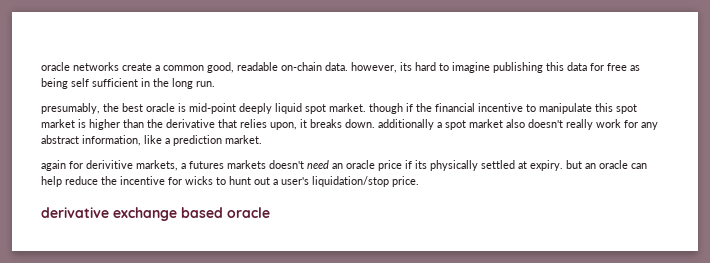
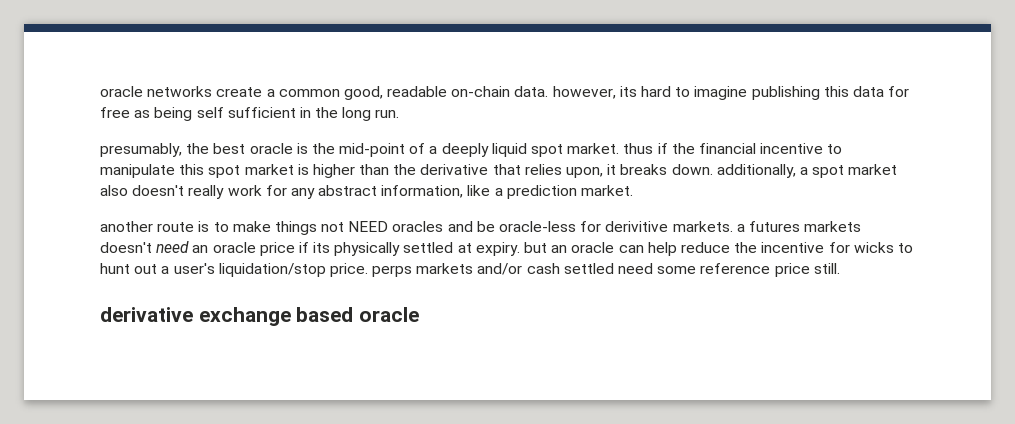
- presumably, the best oracle is mid-point deeply liquid spot market. though if the financial incentive to manipulate this spot market is higher than the derivative that relies upon, it breaks down. additionally a spot market also doesn't really work for any abstract information, like a prediction market.
+ presumably, the best oracle is the mid-point of a deeply liquid spot market. thus if the financial incentive to manipulate this spot market is higher than the derivative that relies upon, it breaks down. additionally, a spot market also doesn't really work for any abstract information, like a prediction market.
- again for derivitive markets, a futures markets doesn't need an oracle price if its physically settled at expiry. but an oracle can help reduce the incentive for wicks to hunt out a user's liquidation/stop price.
+ another route is to make things not NEED oracles and be oracle-less for derivitive markets. a futures markets doesn't need an oracle price if its physically settled at expiry. but an oracle can help reduce the incentive for wicks to hunt out a user's liquidation/stop price. perps markets and/or cash settled need some reference price still.

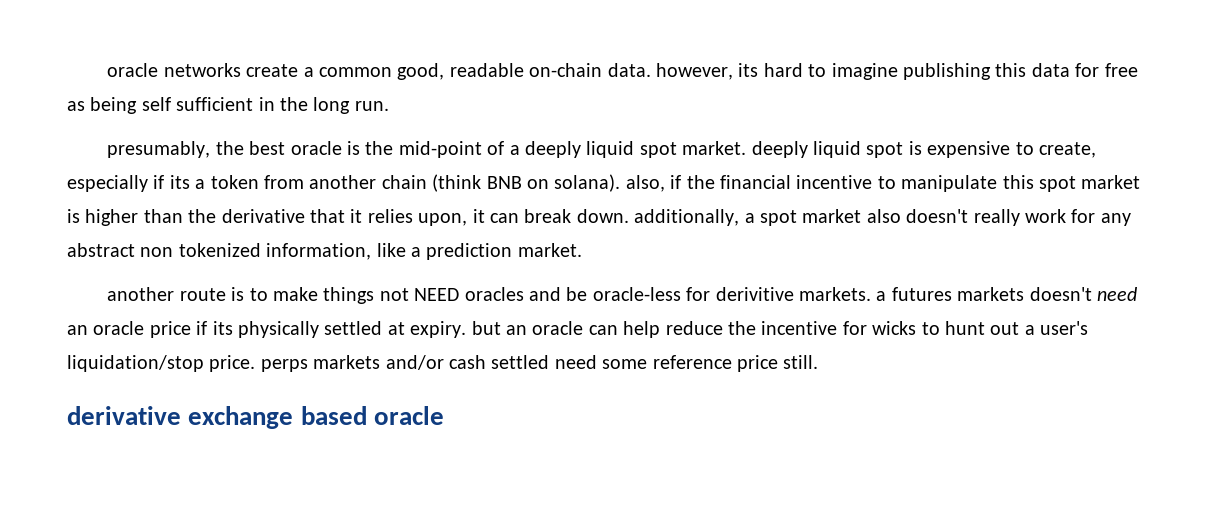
- presumably, the best oracle is the mid-point of a deeply liquid spot market. thus if the financial incentive to manipulate this spot market is higher than the derivative that relies upon, it breaks down. additionally, a spot market also doesn't really work for any abstract information, like a prediction market.
+ presumably, the best oracle is the mid-point of a deeply liquid spot market. deeply liquid spot is expensive to create, especially if its a token from another chain (think BNB on solana). also, if the financial incentive to manipulate this spot market is higher than the derivative that it relies upon, it can break down. additionally, a spot market also doesn't really work for any abstract non tokenized information, like a prediction market.

